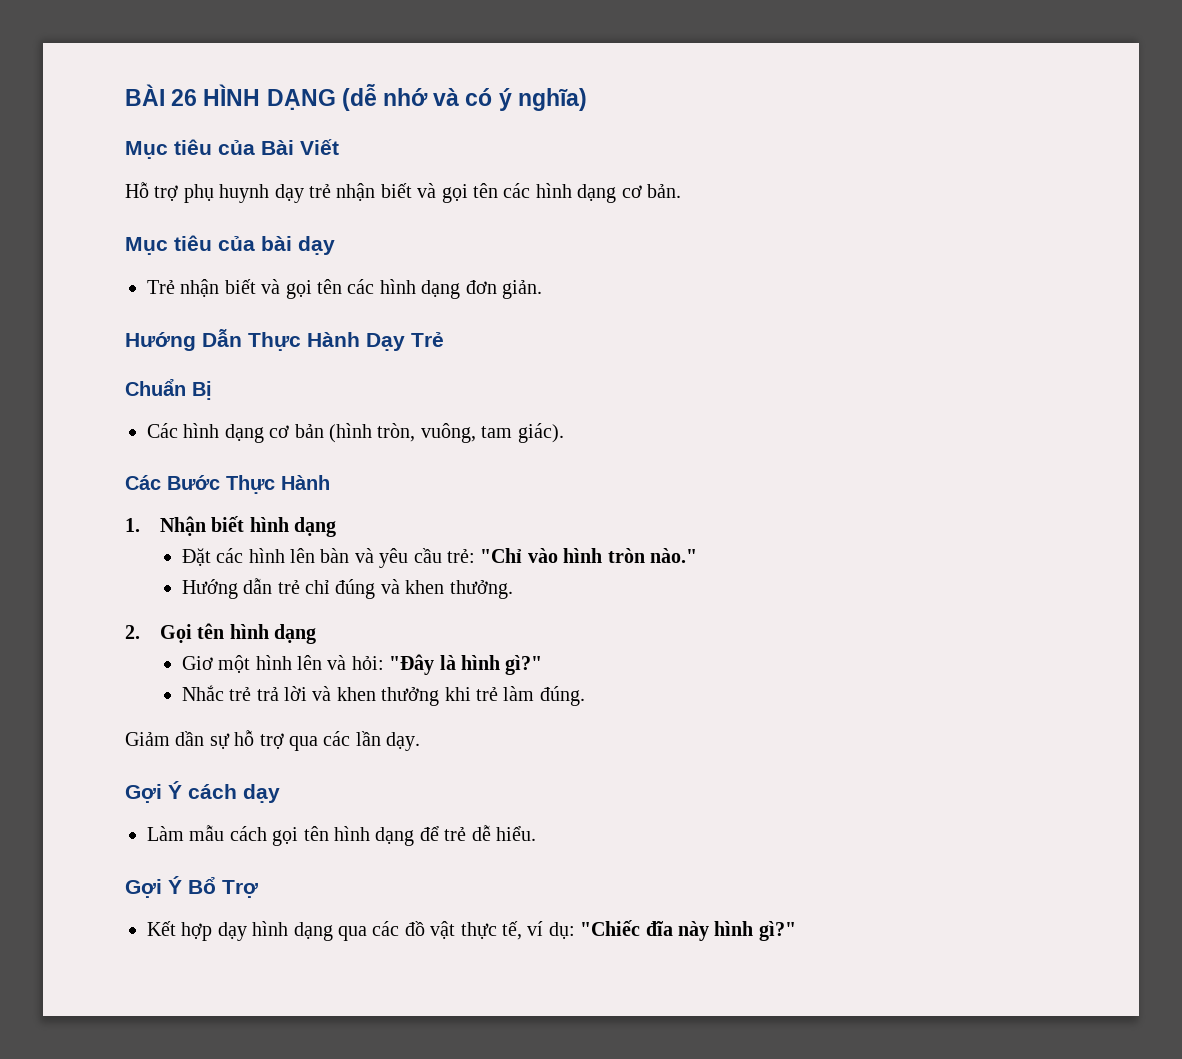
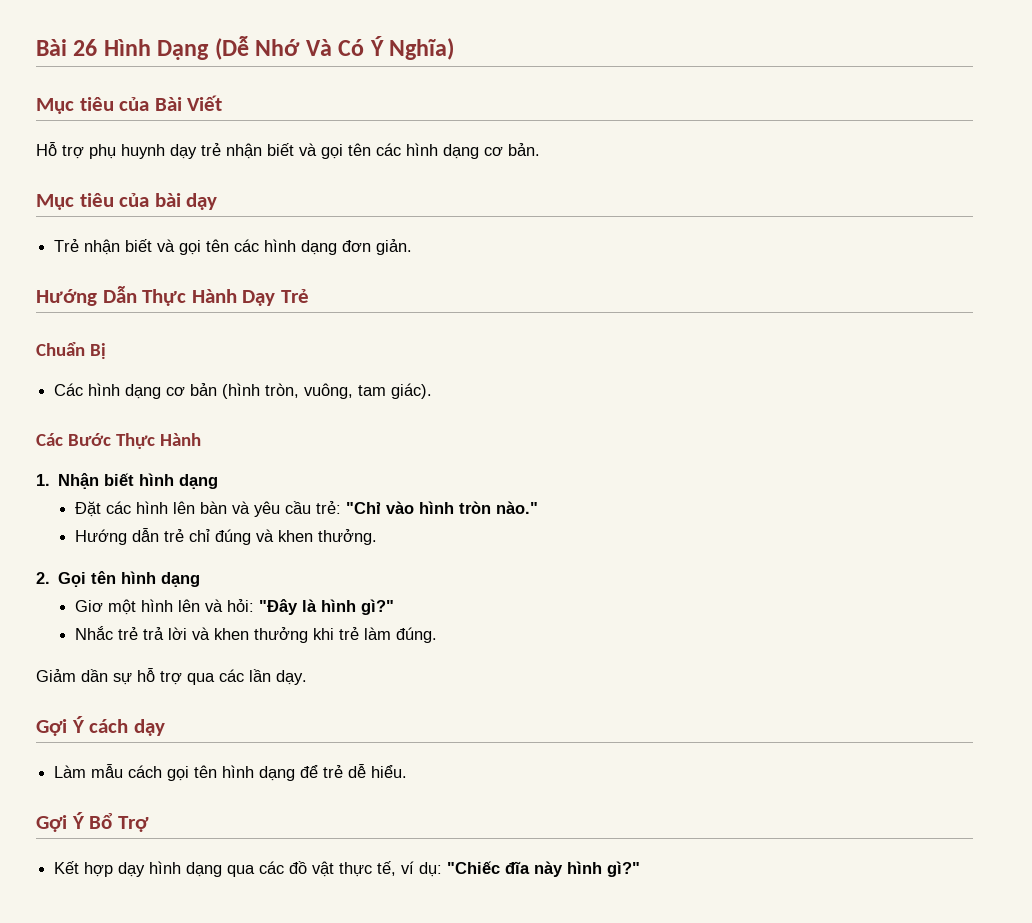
- BÀI 26 HÌNH DẠNG (dễ nhớ và có ý nghĩa)
+ Bài 26 Hình Dạng (Dễ Nhớ Và Có Ý Nghĩa)

